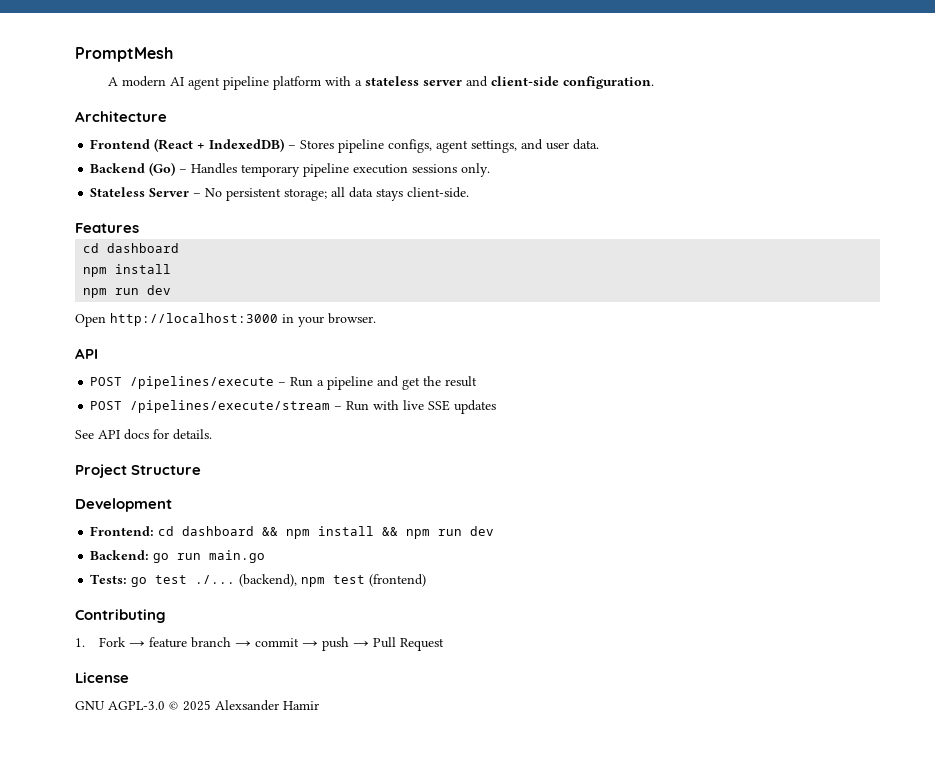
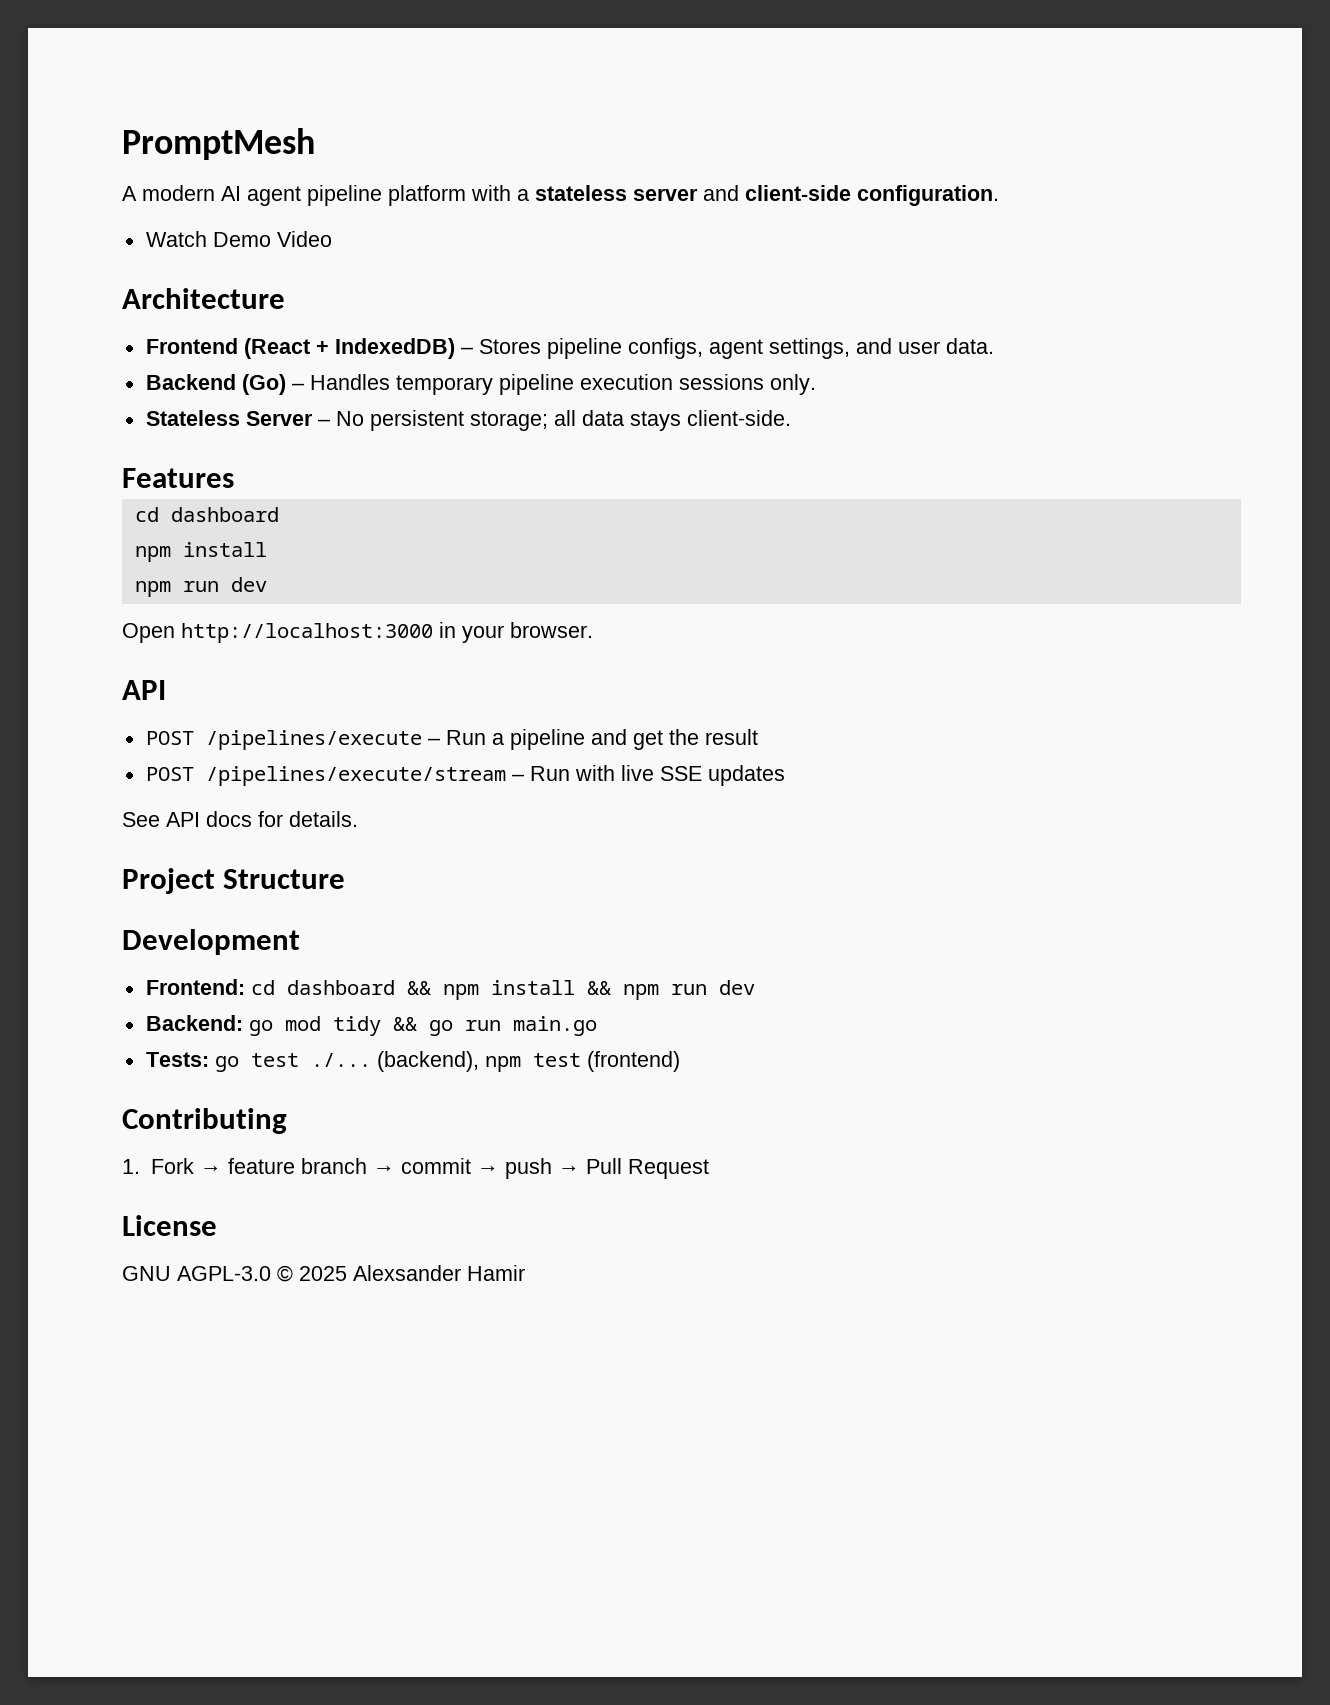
+ Watch Demo Video
- Backend: go run main.go
+ Backend: go mod tidy && go run main.go

